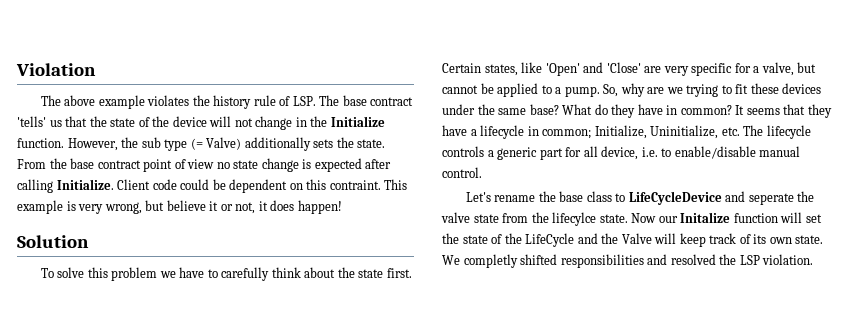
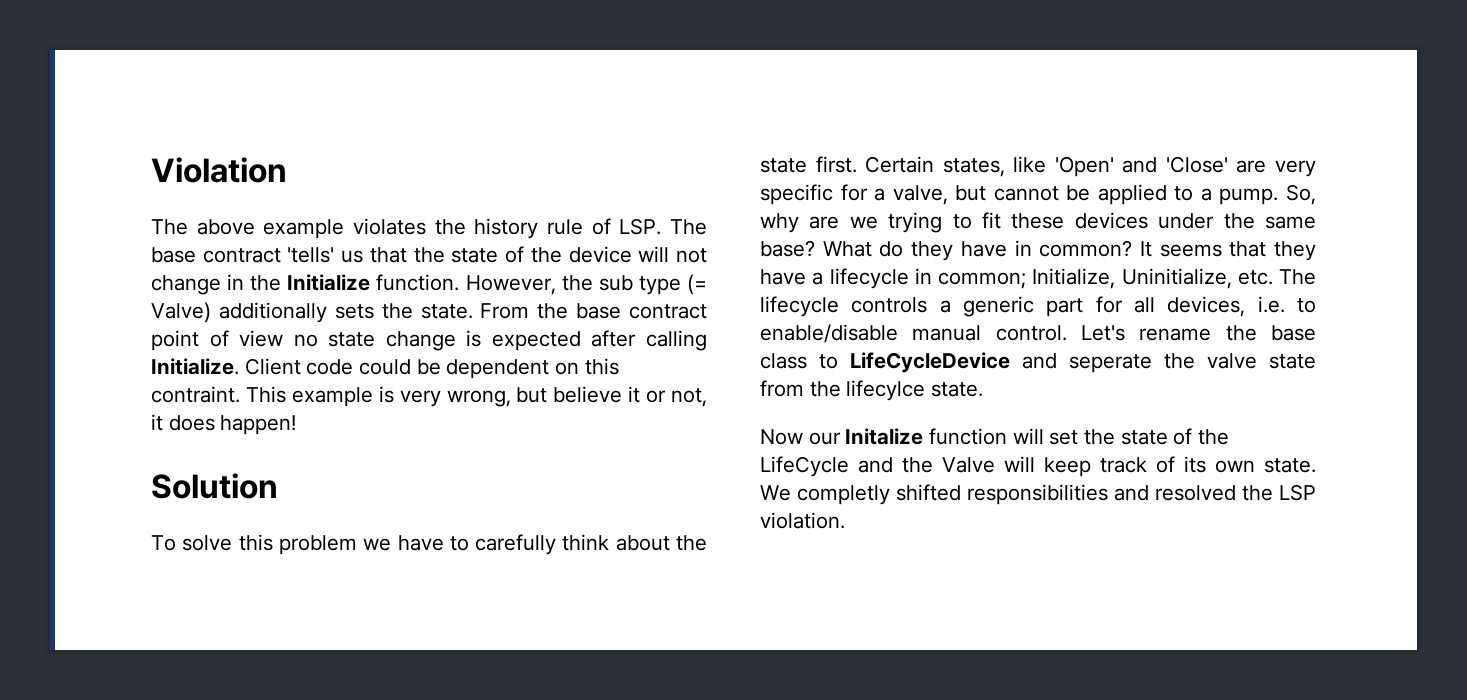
- Initialize, Uninitialize, etc. The lifecycle controls a generic part for all device, i.e. to enable/disable manual control.
- Let's rename the base class to LifeCycleDevice and seperate the valve state from the lifecylce state. Now our Initalize function will set the state of the LifeCycle and the Valve will keep track of its own state.
+ Initialize, Uninitialize, etc. The lifecycle controls a generic part for all devices, i.e. to enable/disable manual control. Let's rename the base class to LifeCycleDevice and seperate the valve state from the lifecylce state.
+ Now our Initalize function will set the state of the LifeCycle and the Valve will keep track of its own state.

